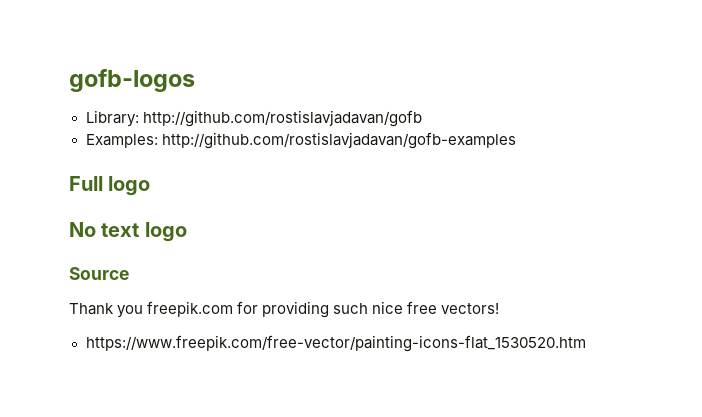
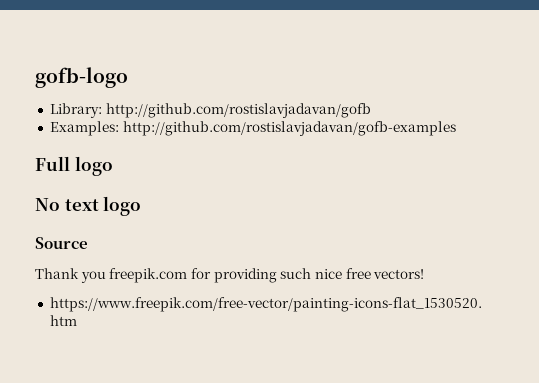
- gofb-logos
+ gofb-logo

